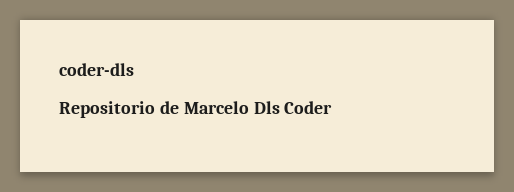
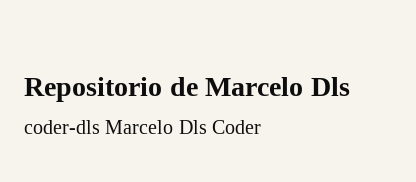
- coder-dls
- Repositorio de Marcelo Dls Coder
+ Repositorio de Marcelo Dls
+ coder-dls Marcelo Dls Coder

